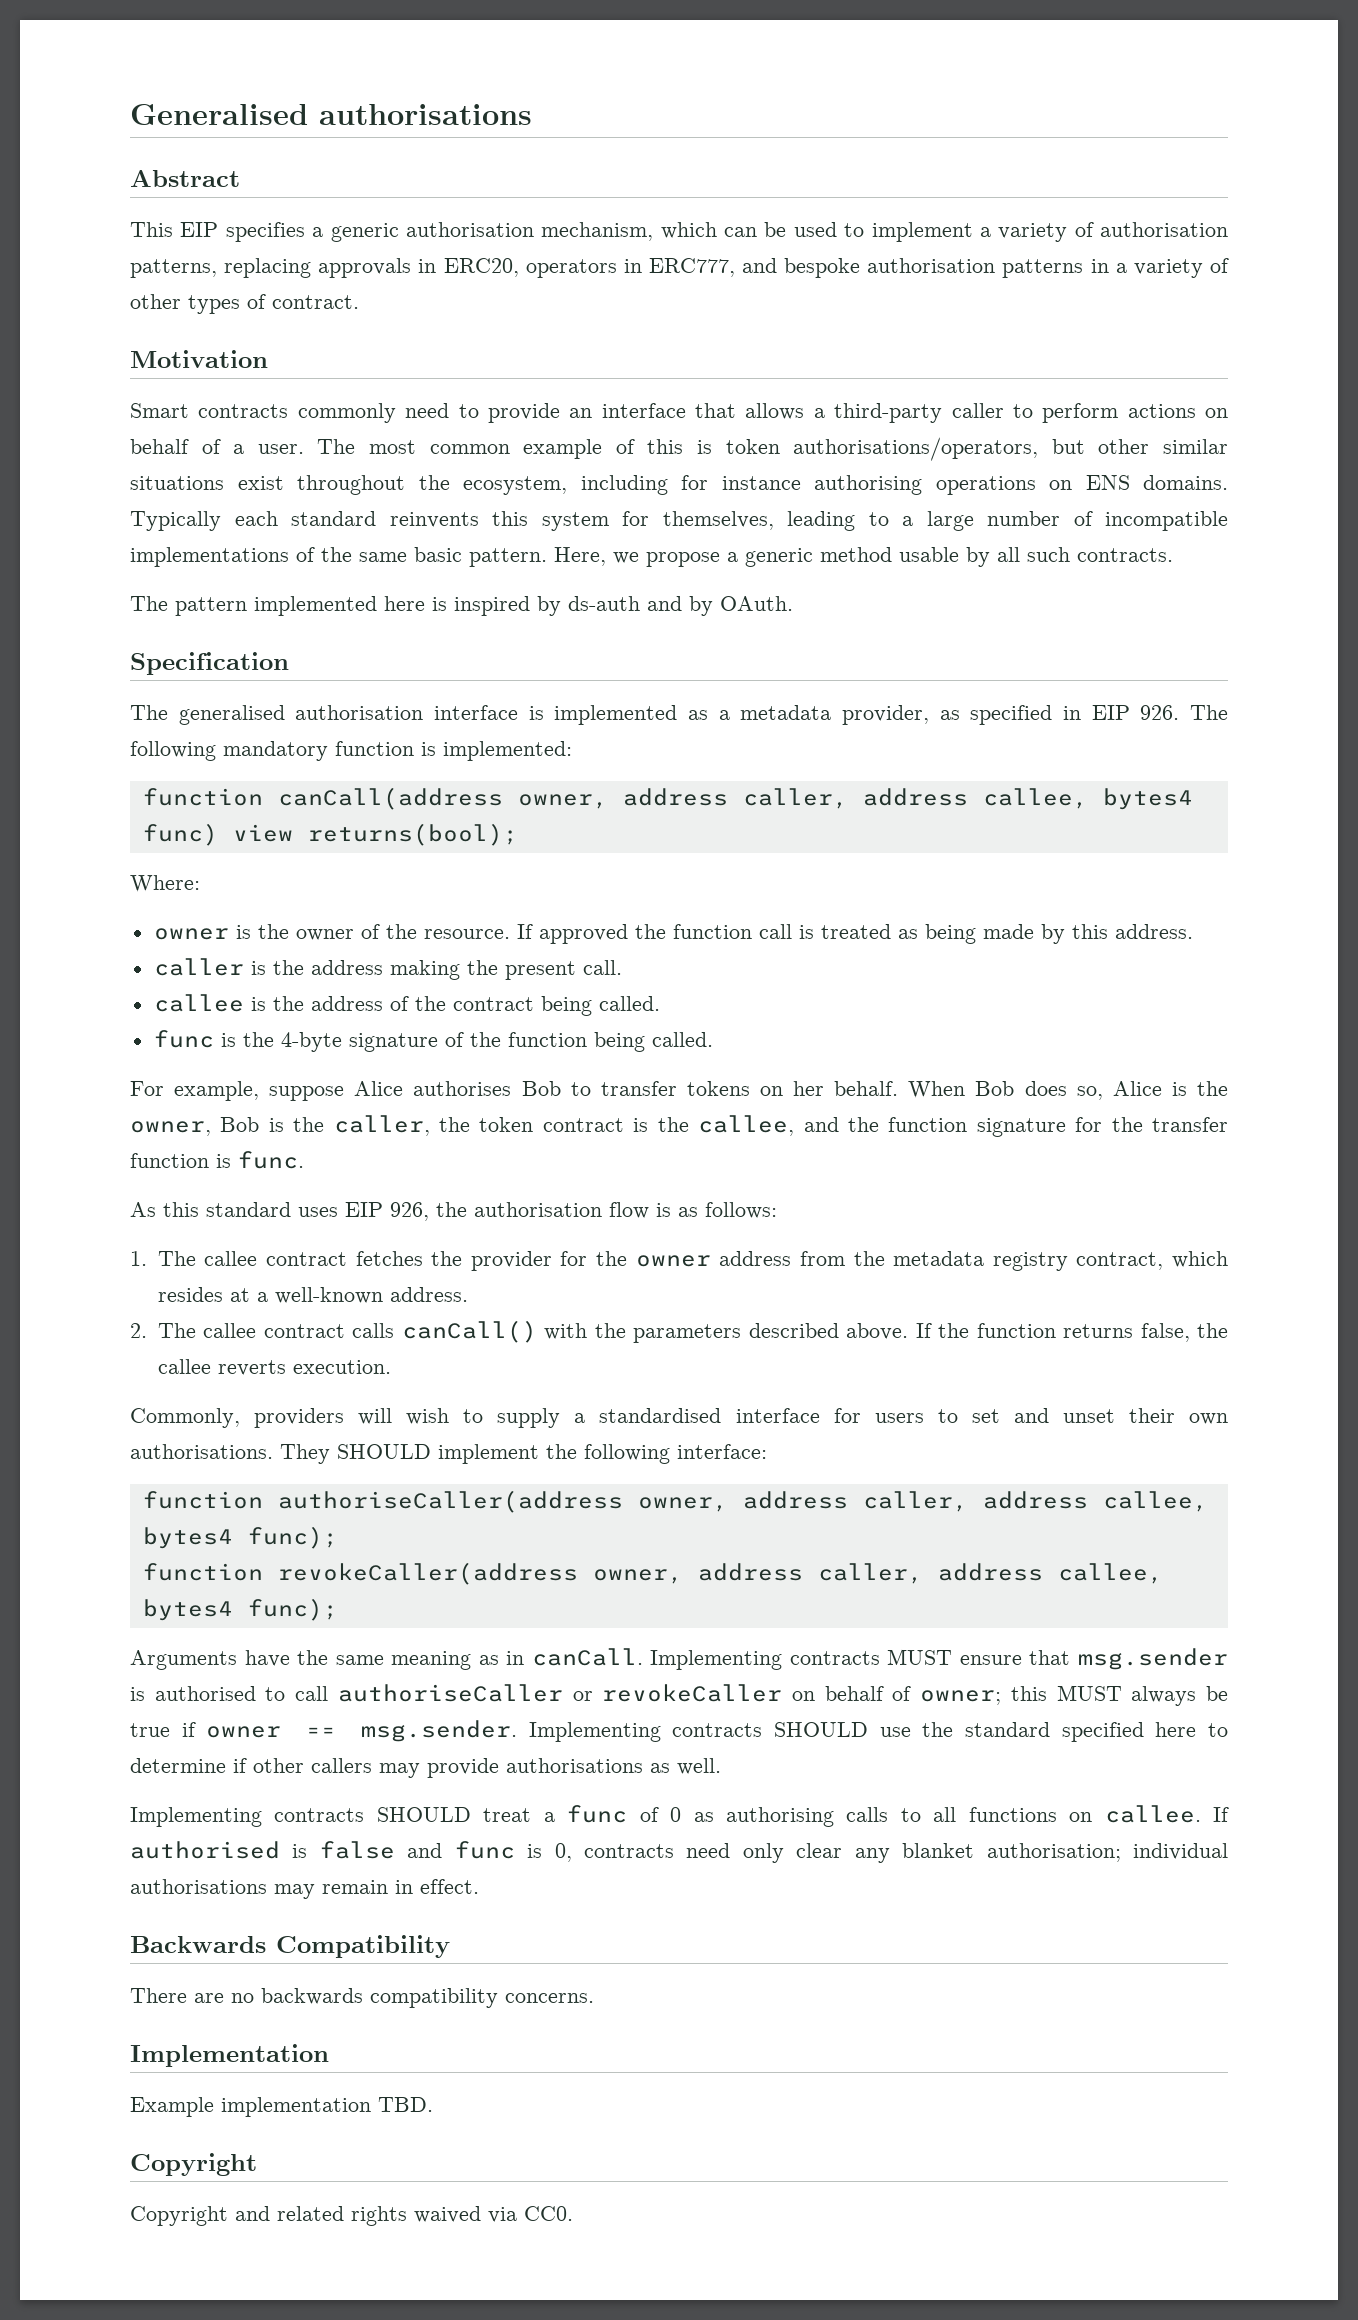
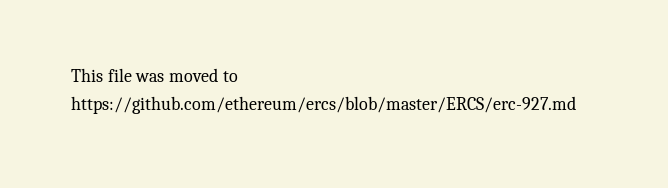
- Generalised authorisations
- Abstract
- This EIP specifies a generic authorisation mechanism, which can be used to implement a variety of authorisation patterns, replacing approvals in ERC20, operators in ERC777, and bespoke authorisation patterns in a variety of other types of contract.
- Motivation
- Smart contracts commonly need to provide an interface that allows a third-party caller to perform actions on behalf of a user. The most common example of this is token authorisations/operators, but other similar situations exist throughout the ecosystem, including for instance authorising operations on ENS domains. Typically each standard reinvents this system for themselves, leading to a large number of incompatible implementations of the same basic pattern. Here, we propose a generic method usable by all such contracts.
- The pattern implemented here is inspired by ds-auth and by OAuth.
- Specification
- The generalised authorisation interface is implemented as a metadata provider, as specified in EIP 926. The following mandatory function is implemented:
- function canCall(address owner, address caller, address callee, bytes4 func) view returns(bool);
- Where:
- owner is the owner of the resource. If approved the function call is treated as being made by this address.
- caller is the address making the present call.
- callee is the address of the contract being called.
- func is the 4-byte signature of the function being called.
- For example, suppose Alice authorises Bob to transfer tokens on her behalf. When Bob does so, Alice is the owner, Bob is the caller, the token contract is the callee, and the function signature for the transfer function is func.
- As this standard uses EIP 926, the authorisation flow is as follows:
- 1. The callee contract fetches the provider for the owner address from the metadata registry contract, which resides at a well-known address.
- 2. The callee contract calls canCall() with the parameters described above. If the function returns false, the callee reverts execution.
- Commonly, providers will wish to supply a standardised interface for users to set and unset their own authorisations. They SHOULD implement the following interface:
- function authoriseCaller(address owner, address caller, address callee, bytes4 func);
- function revokeCaller(address owner, address caller, address callee, bytes4 func);
- Arguments have the same meaning as in canCall. Implementing contracts MUST ensure that msg.sender is authorised to call authoriseCaller or revokeCaller on behalf of owner; this MUST always be true if owner == msg.sender. Implementing contracts SHOULD use the standard specified here to determine if other callers may provide authorisations as well.
- Implementing contracts SHOULD treat a func of 0 as authorising calls to all functions on callee. If authorised is false and func is 0, contracts need only clear any blanket authorisation; individual authorisations may remain in effect.
- Backwards Compatibility
- There are no backwards compatibility concerns.
- Implementation
- Example implementation TBD.
- Copyright
- Copyright and related rights waived via CC0.
+ This file was moved to https://github.com/ethereum/ercs/blob/master/ERCS/erc-927.md

